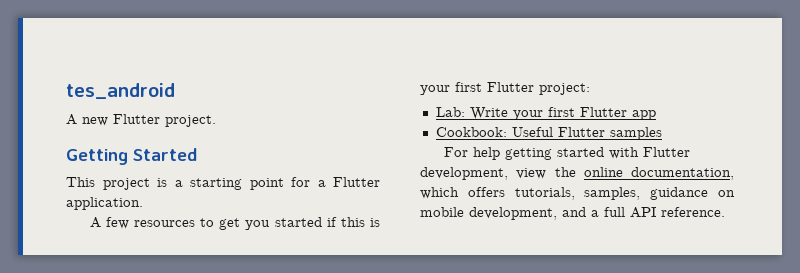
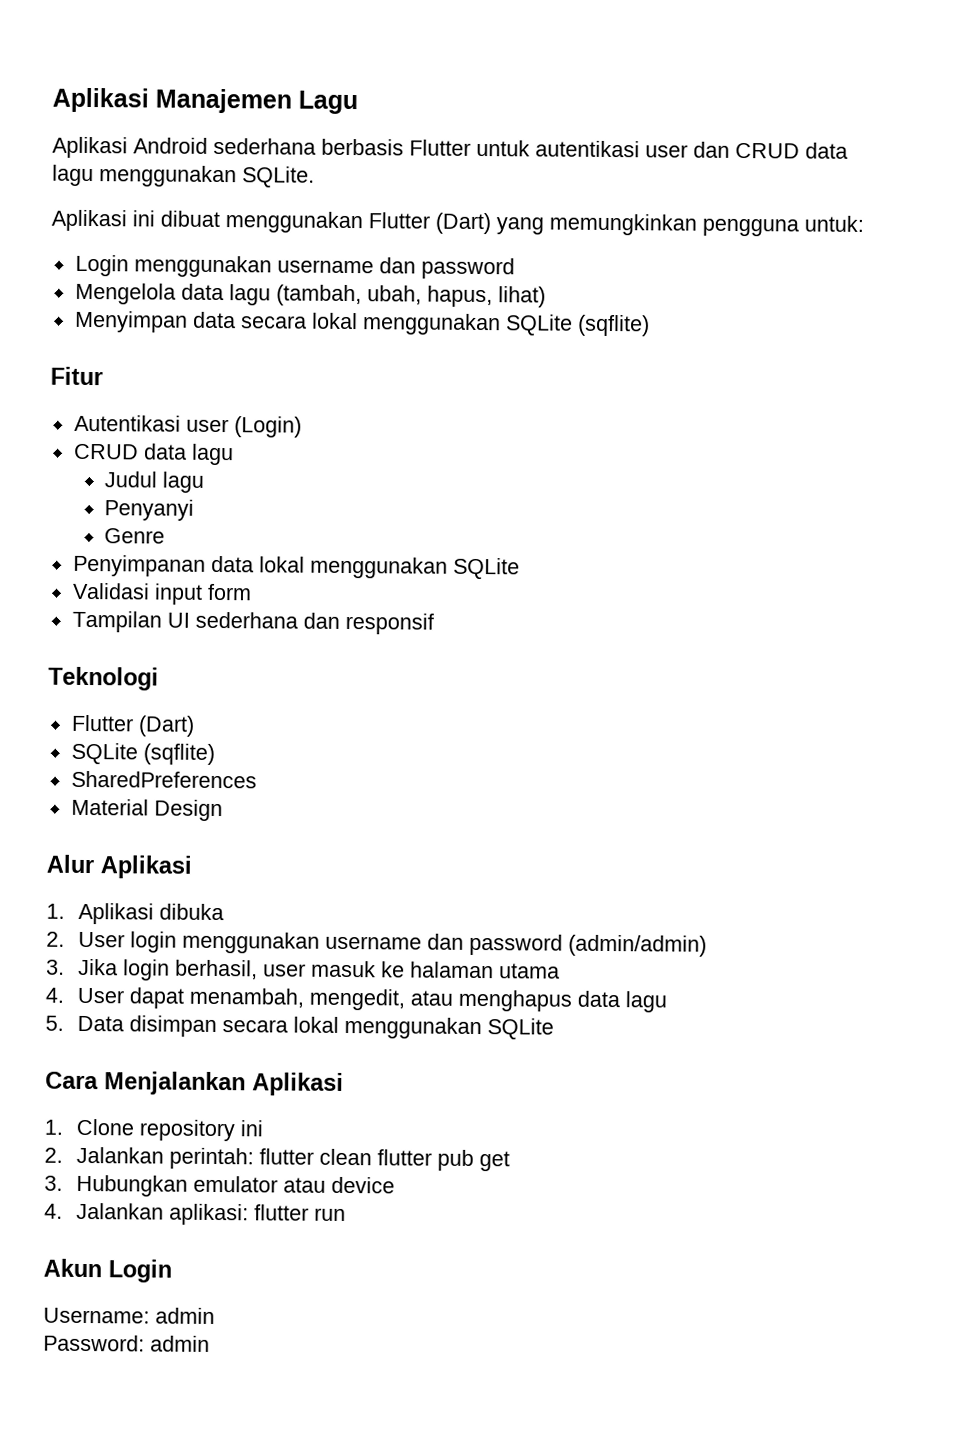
- tes_android
- A new Flutter project.
- Getting Started
- This project is a starting point for a Flutter application.
- A few resources to get you started if this is your first Flutter project:
- Lab: Write your first Flutter app
- Cookbook: Useful Flutter samples
- For help getting started with Flutter development, view the online documentation, which offers tutorials, samples, guidance on mobile development, and a full API reference.
+ Aplikasi Manajemen Lagu
+ Aplikasi Android sederhana berbasis Flutter untuk autentikasi user dan CRUD data lagu menggunakan SQLite.
+ Aplikasi ini dibuat menggunakan Flutter (Dart) yang memungkinkan pengguna untuk:
+ Login menggunakan username dan password
+ Mengelola data lagu (tambah, ubah, hapus, lihat)
+ Menyimpan data secara lokal menggunakan SQLite (sqflite)
+ Fitur
+ Autentikasi user (Login)
+ CRUD data lagu
+ Judul lagu
+ Penyanyi
+ Genre
+ Penyimpanan data lokal menggunakan SQLite
+ Validasi input form
+ Tampilan UI sederhana dan responsif
+ Teknologi
+ Flutter (Dart)
+ SQLite (sqflite)
+ SharedPreferences
+ Material Design
+ Alur Aplikasi
+ 1. Aplikasi dibuka
+ 2. User login menggunakan username dan password (admin/admin)
+ 3. Jika login berhasil, user masuk ke halaman utama
+ 4. User dapat menambah, mengedit, atau menghapus data lagu
+ 5. Data disimpan secara lokal menggunakan SQLite
+ Cara Menjalankan Aplikasi
+ 1. Clone repository ini
+ 2. Jalankan perintah: flutter clean flutter pub get
+ 3. Hubungkan emulator atau device
+ 4. Jalankan aplikasi: flutter run
+ Akun Login
+ Username: admin
+ Password: admin

